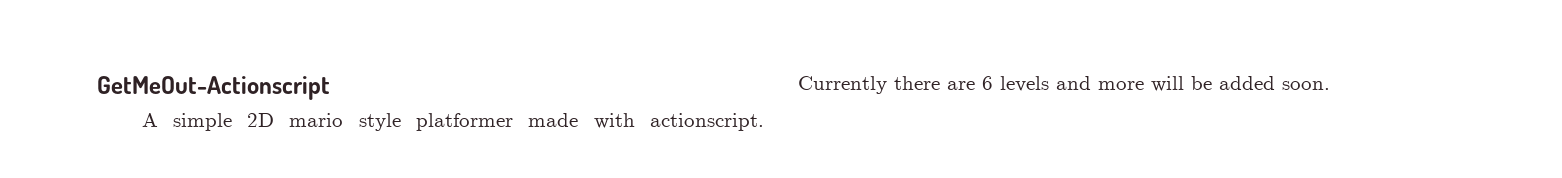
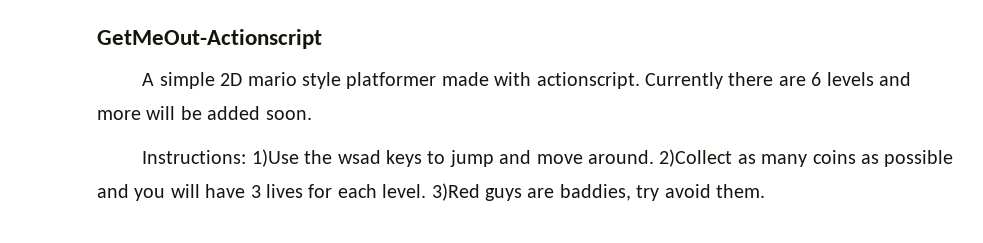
+ Instructions: 1)Use the wsad keys to jump and move around. 2)Collect as many coins as possible and you will have 3 lives for each level. 3)Red guys are baddies, try avoid them.

